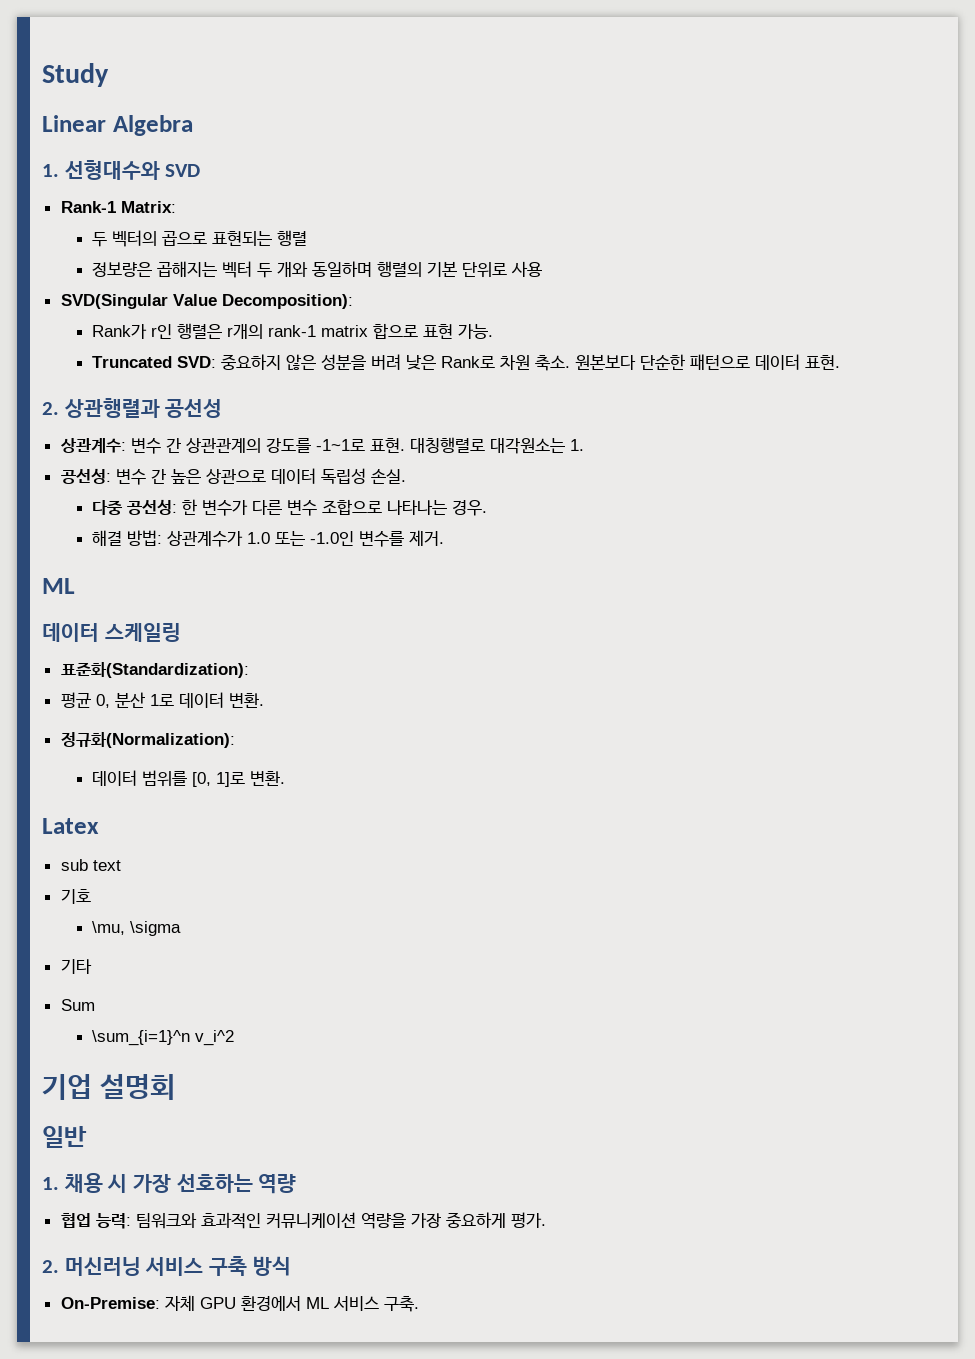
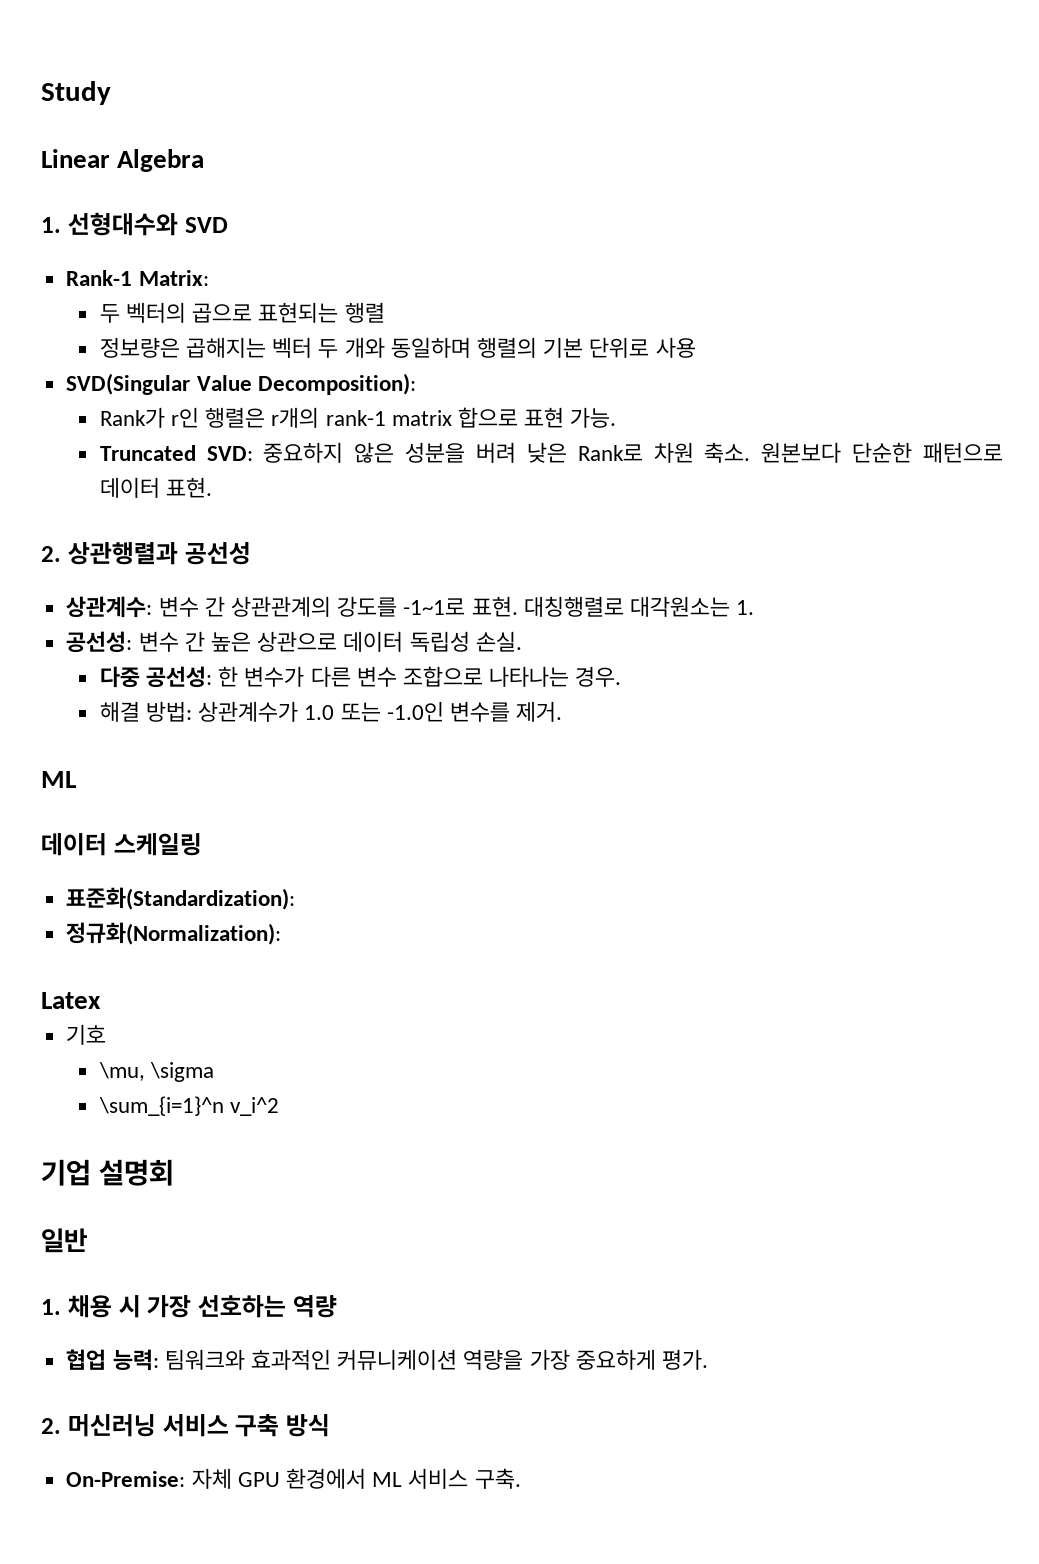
- 평균 0, 분산 1로 데이터 변환.
  정규화(Normalization):
- 데이터 범위를 [0, 1]로 변환.
- sub text
- 기타
- Sum

